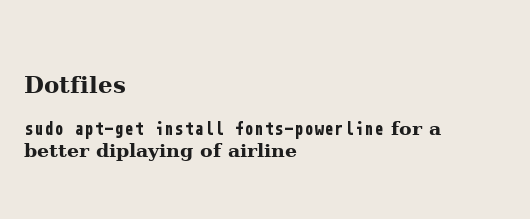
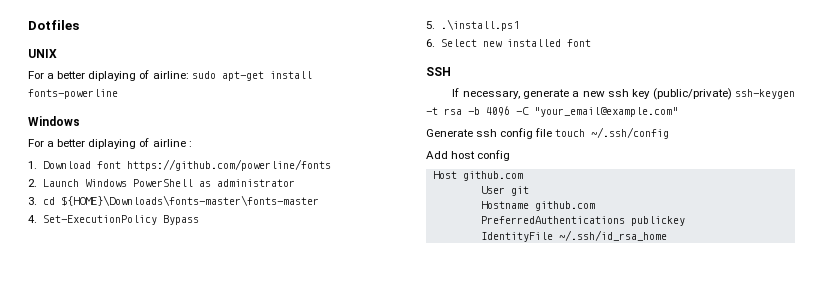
- sudo apt-get install fonts-powerline for a better diplaying of airline
+ UNIX
+ For a better diplaying of airline: sudo apt-get install fonts-powerline
+ Windows
+ For a better diplaying of airline :
+ 1. Download font https://github.com/powerline/fonts
+ 2. Launch Windows PowerShell as administrator
+ 3. cd ${HOME}\Downloads\fonts-master\fonts-master
+ 4. Set-ExecutionPolicy Bypass
+ 5. .\install.ps1
+ 6. Select new installed font
+ SSH
+ If necessary, generate a new ssh key (public/private) ssh-keygen -t rsa -b 4096 -C "your_email@example.com"
+ Generate ssh config file touch ~/.ssh/config
+ Add host config
+ Host github.com
+ User git
+ Hostname github.com
+ PreferredAuthentications publickey
+ IdentityFile ~/.ssh/id_rsa_home

